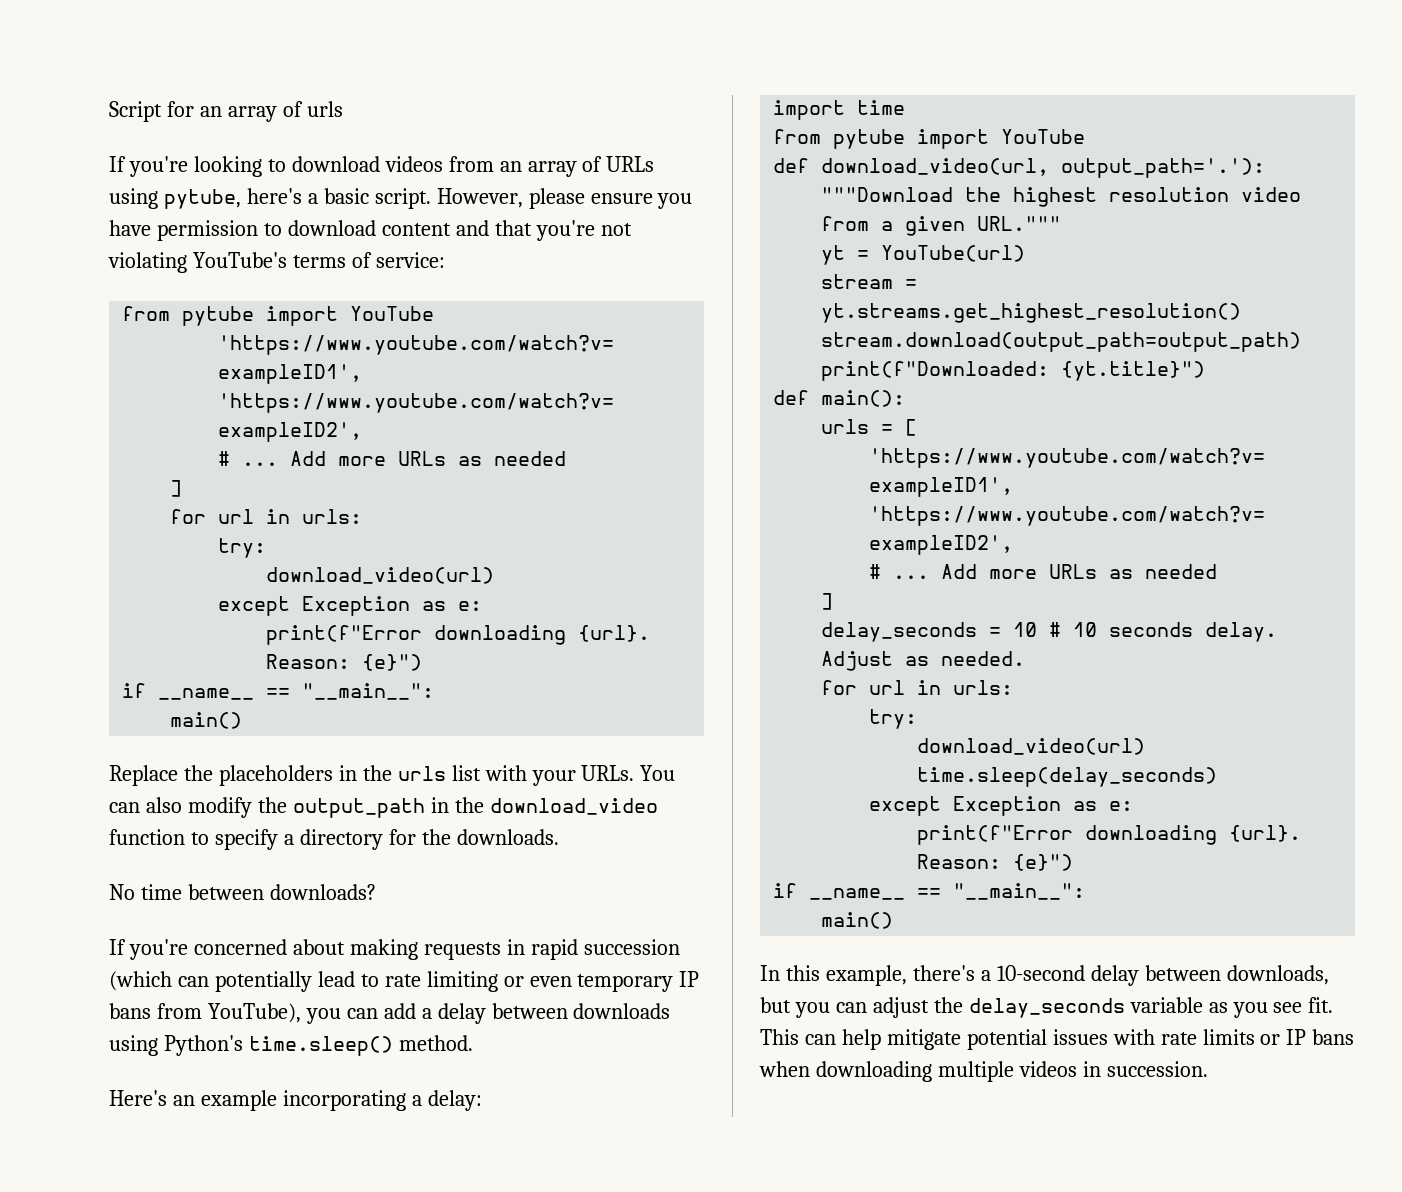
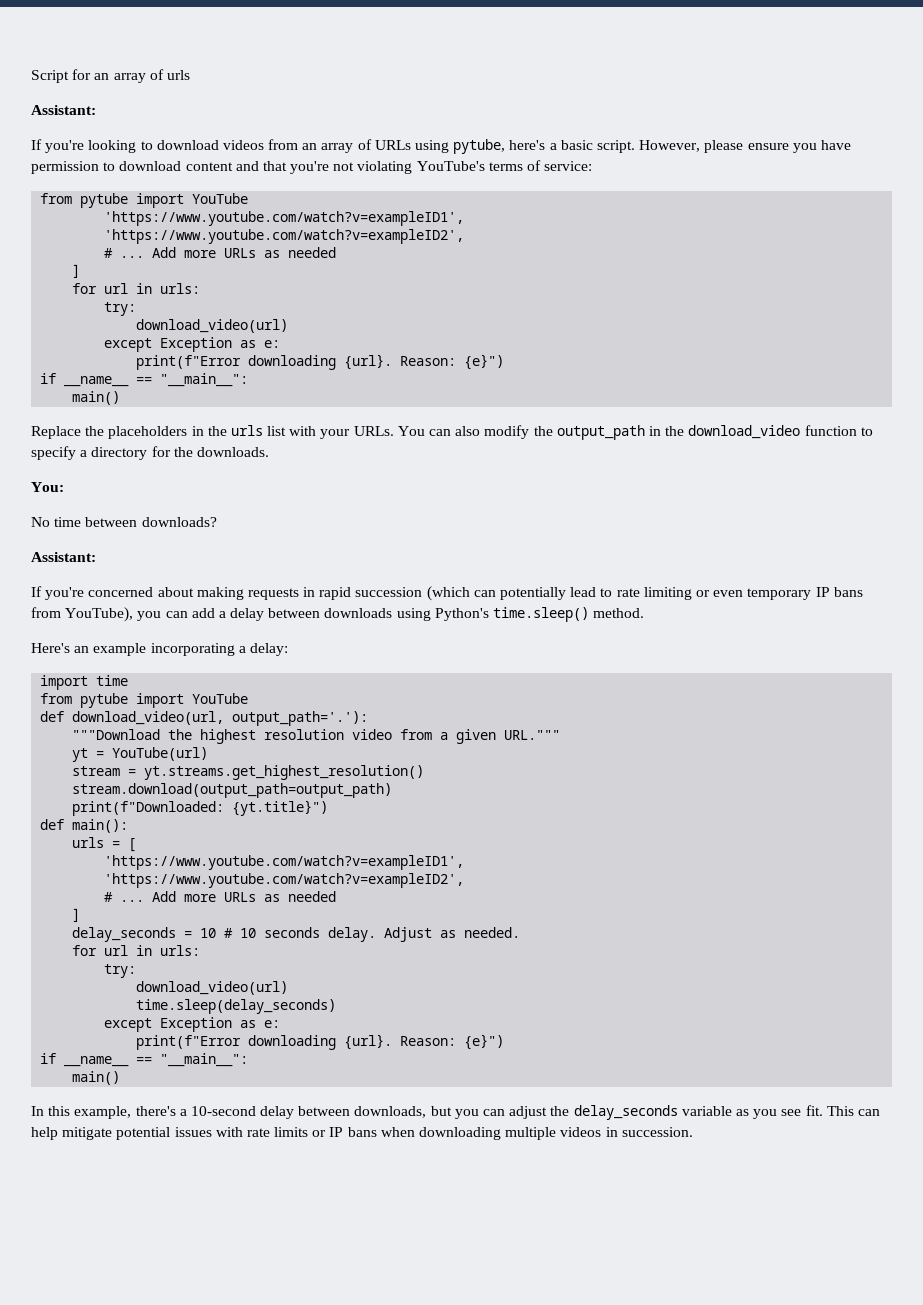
  Script for an array of urls
+ Assistant:
+ You:
  No time between downloads?
+ Assistant:

